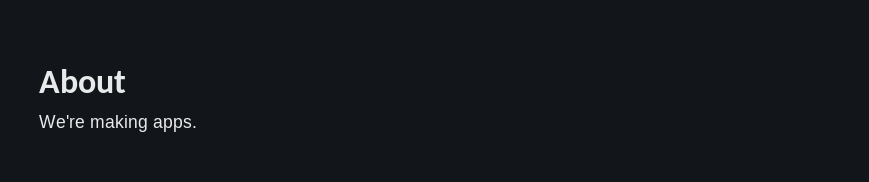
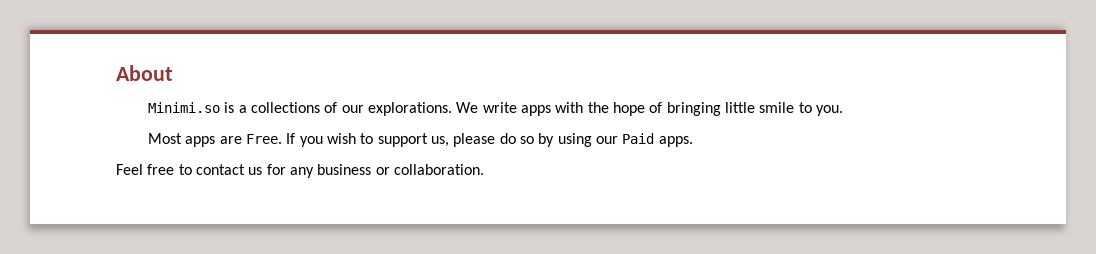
- We're making apps.
+ Minimi.so is a collections of our explorations. We write apps with the hope of bringing little smile to you.
+ Most apps are Free. If you wish to support us, please do so by using our Paid apps.
+ Feel free to contact us for any business or collaboration.

